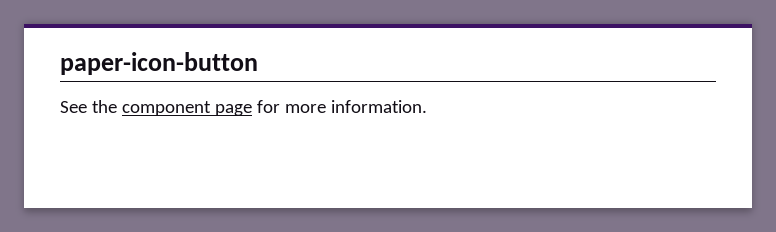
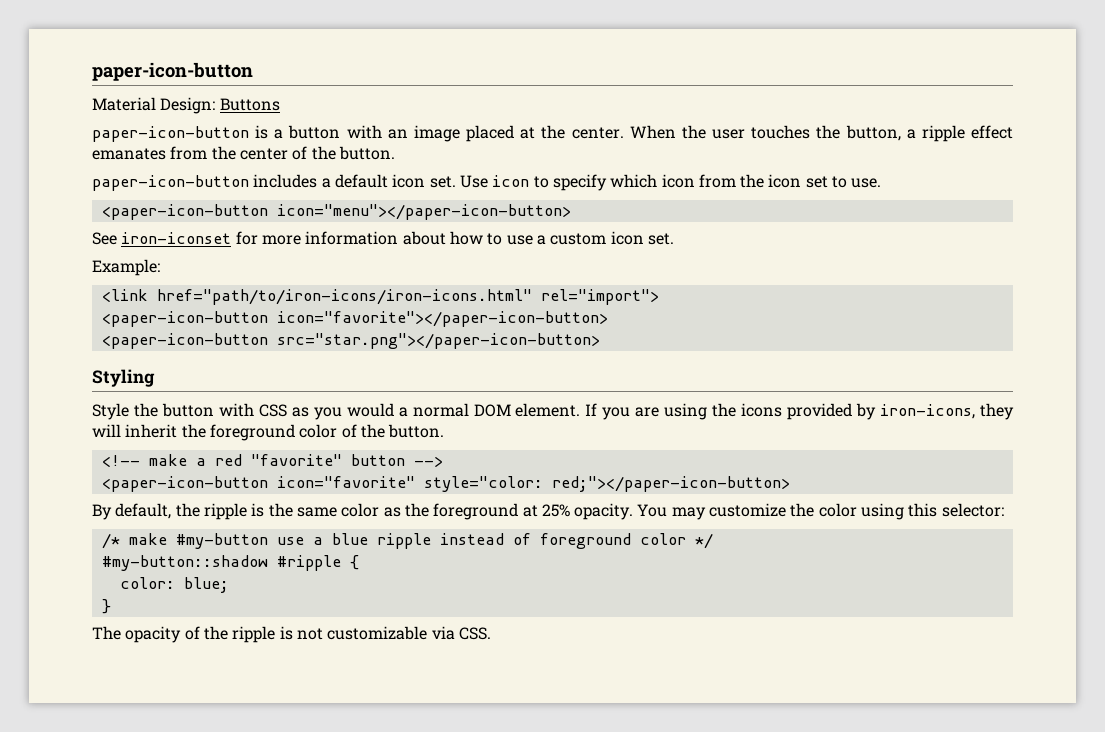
- See the component page for more information.
+ Material Design: Buttons
+ paper-icon-button is a button with an image placed at the center. When the user touches the button, a ripple effect emanates from the center of the button.
+ paper-icon-button includes a default icon set. Use icon to specify which icon from the icon set to use.
+ <paper-icon-button icon="menu"></paper-icon-button>
+ See iron-iconset for more information about how to use a custom icon set.
+ Example:
+ <link href="path/to/iron-icons/iron-icons.html" rel="import">
+ <paper-icon-button icon="favorite"></paper-icon-button>
+ <paper-icon-button src="star.png"></paper-icon-button>
+ Styling
+ Style the button with CSS as you would a normal DOM element. If you are using the icons provided by iron-icons, they will inherit the foreground color of the button.
+ <!-- make a red "favorite" button -->
+ <paper-icon-button icon="favorite" style="color: red;"></paper-icon-button>
+ By default, the ripple is the same color as the foreground at 25% opacity. You may customize the color using this selector:
+ /* make #my-button use a blue ripple instead of foreground color */
+ #my-button::shadow #ripple {
+ color: blue;
+ }
+ The opacity of the ripple is not customizable via CSS.

